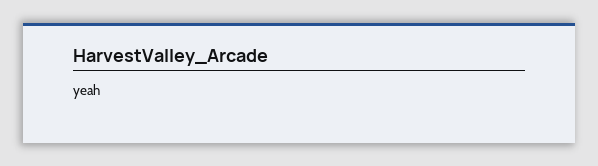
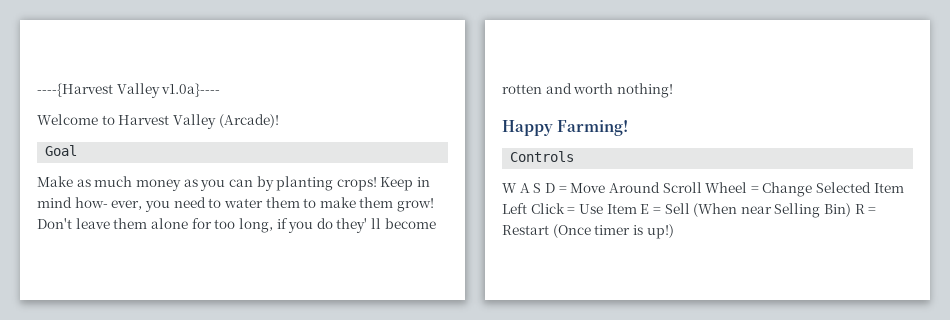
- HarvestValley_Arcade
- yeah
+ ----{Harvest Valley v1.0a}----
+ Welcome to Harvest Valley (Arcade)!
+ Goal
+ Make as much money as you can by planting crops! Keep in mind how- ever, you need to water them to make them grow! Don't leave them alone for too long, if you do they' ll become rotten and worth nothing!
+ Happy Farming!
+ Controls
+ W A S D = Move Around Scroll Wheel = Change Selected Item Left Click = Use Item E = Sell (When near Selling Bin) R = Restart (Once timer is up!)

